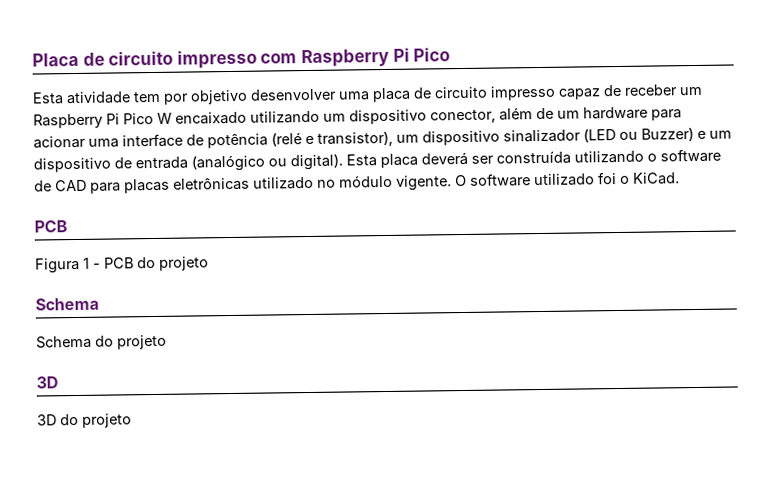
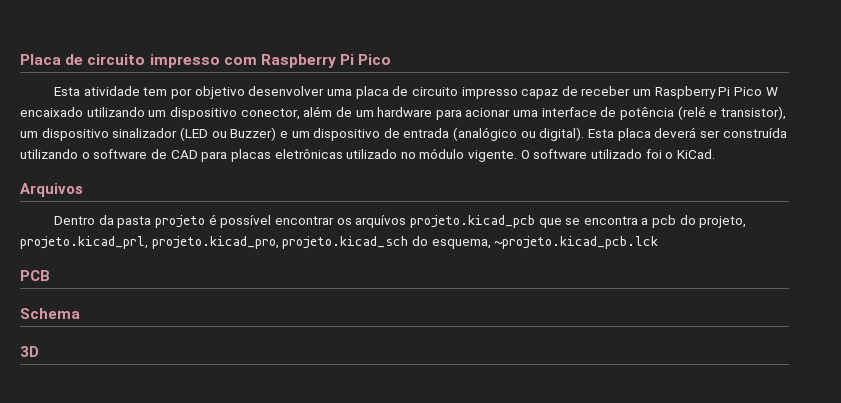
  O software utilizado foi o KiCad.
+ Arquivos
+ Dentro da pasta projeto é possível encontrar os arquívos projeto.kicad_pcb que se encontra a pcb do projeto, projeto.kicad_prl, projeto.kicad_pro, projeto.kicad_sch do esquema, ~projeto.kicad_pcb.lck
  PCB
- Figura 1 - PCB do projeto
  Schema
- Schema do projeto
  3D
- 3D do projeto

